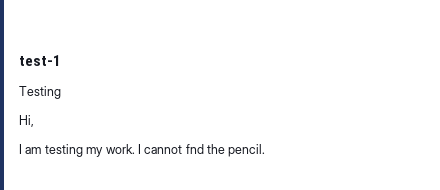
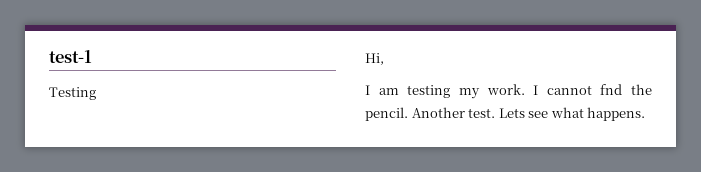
+ Another test. Lets see what happens.

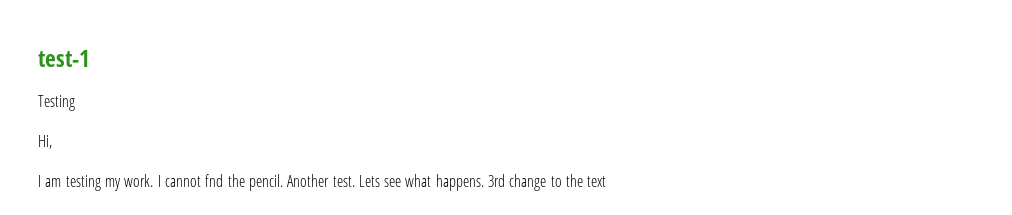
+ 3rd change to the text

